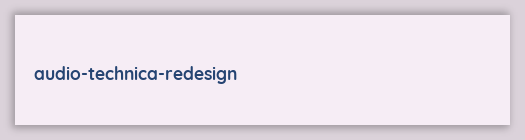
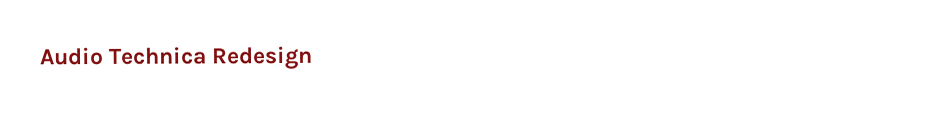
- audio-technica-redesign
+ Audio Technica Redesign

